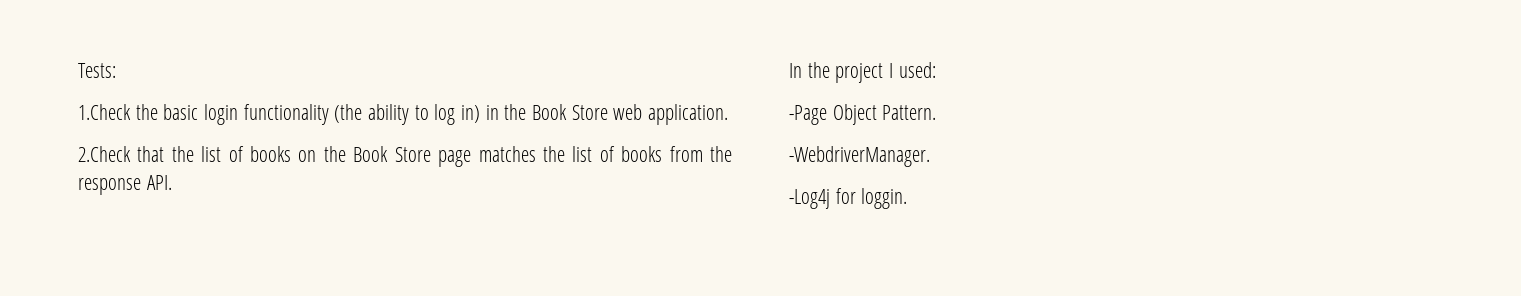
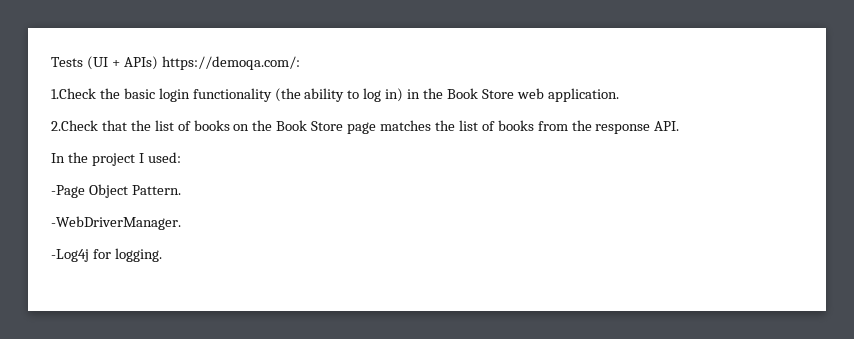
- Tests:
+ Tests (UI + APIs) https://demoqa.com/:
- -WebdriverManager.
+ -WebDriverManager.
- -Log4j for loggin.
+ -Log4j for logging.

